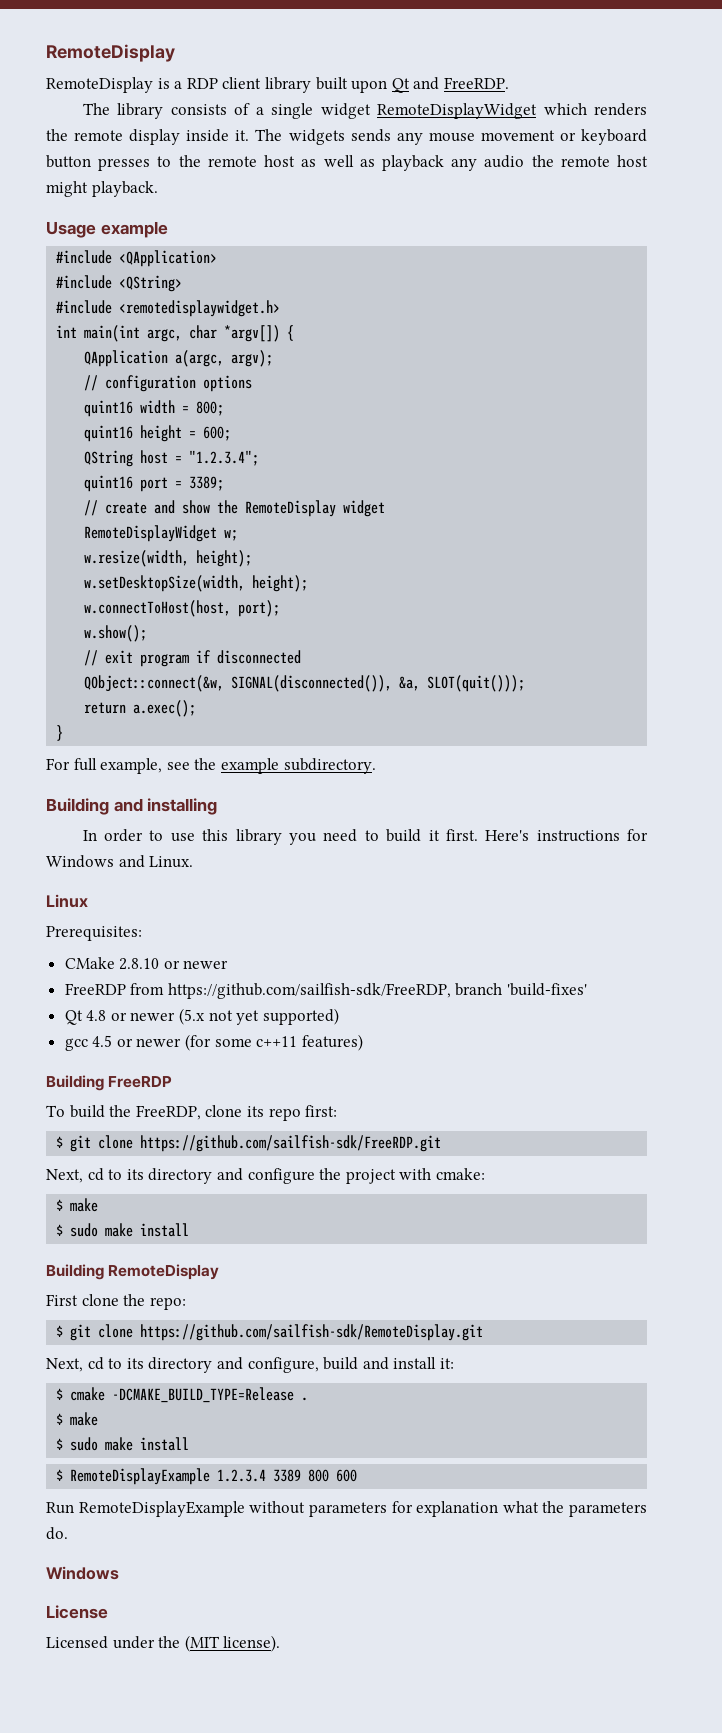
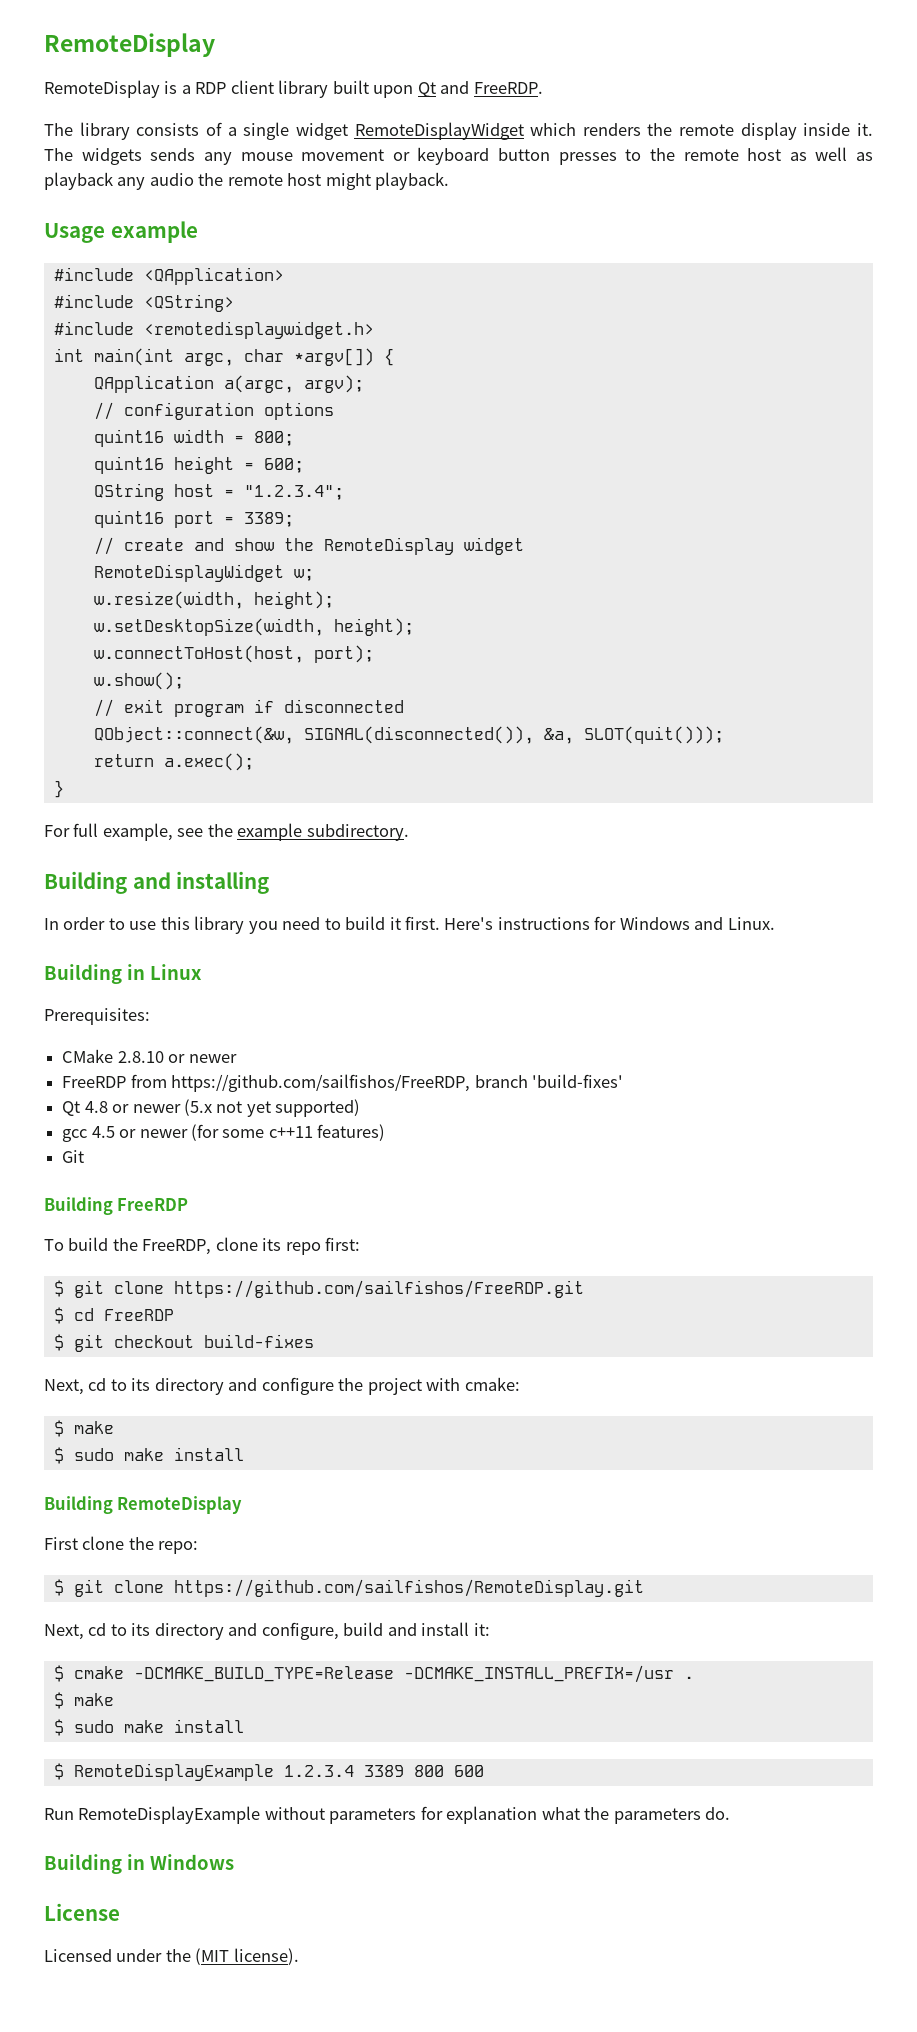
- Linux
+ Building in Linux
- FreeRDP from https://github.com/sailfish-sdk/FreeRDP, branch 'build-fixes'
+ FreeRDP from https://github.com/sailfishos/FreeRDP, branch 'build-fixes'
+ Git
- $ git clone https://github.com/sailfish-sdk/FreeRDP.git
+ $ git clone https://github.com/sailfishos/FreeRDP.git
+ $ cd FreeRDP
+ $ git checkout build-fixes
- $ git clone https://github.com/sailfish-sdk/RemoteDisplay.git
+ $ git clone https://github.com/sailfishos/RemoteDisplay.git
- $ cmake -DCMAKE_BUILD_TYPE=Release .
+ $ cmake -DCMAKE_BUILD_TYPE=Release -DCMAKE_INSTALL_PREFIX=/usr .
  Run RemoteDisplayExample without parameters for explanation what the parameters do.
- Windows
+ Building in Windows

